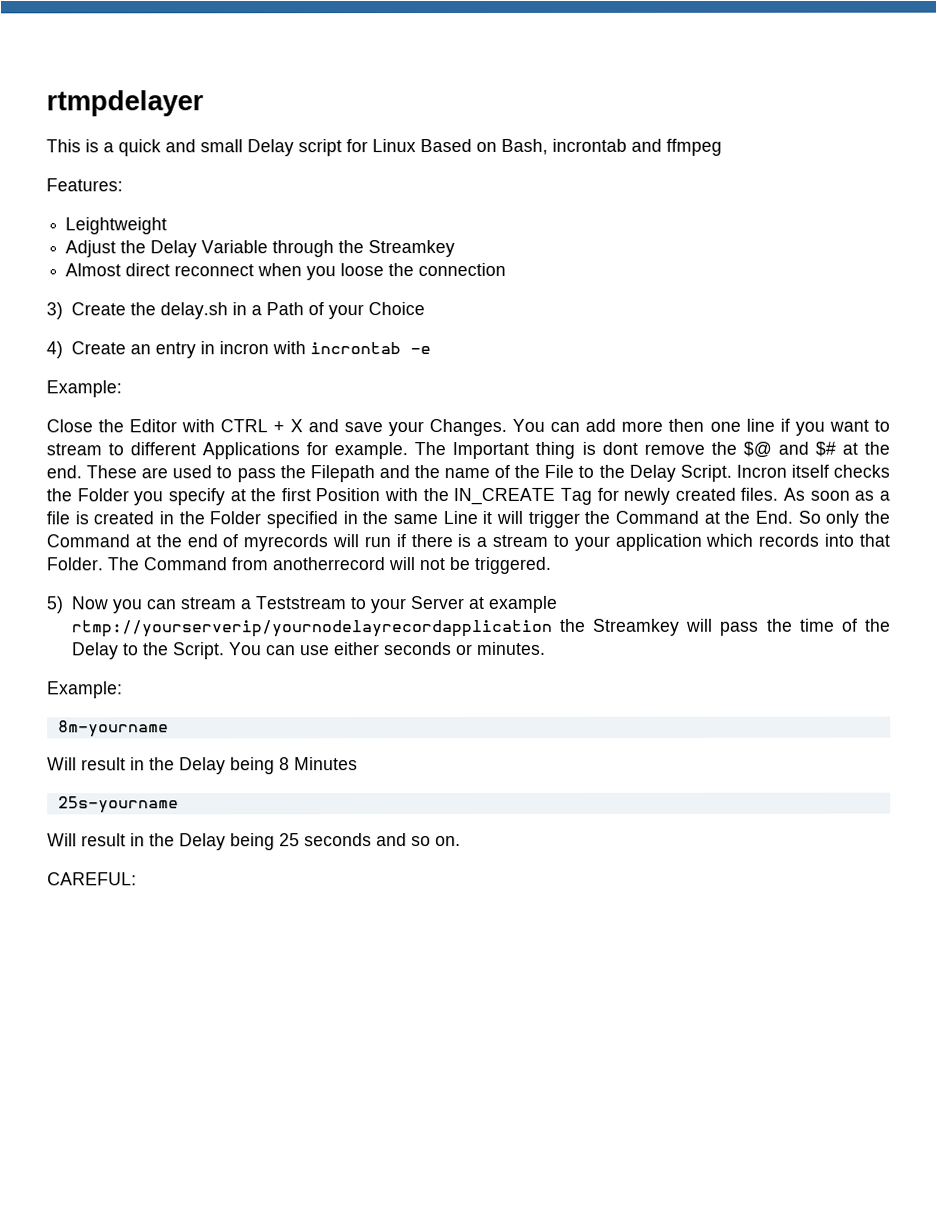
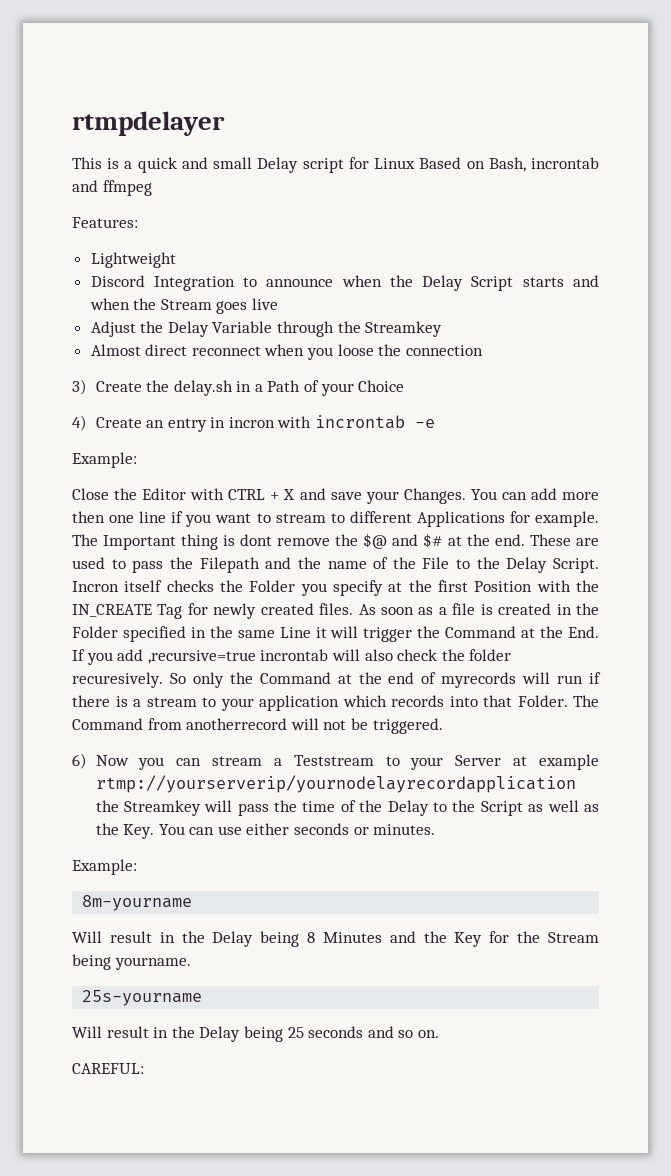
- Leightweight
+ Lightweight
+ Discord Integration to announce when the Delay Script starts and when the Stream goes live
- As soon as a file is created in the Folder specified in the same Line it will trigger the Command at the End. So only the Command at the end of myrecords will run if there is a stream to your application which records into that Folder.
+ As soon as a file is created in the Folder specified in the same Line it will trigger the Command at the End. If you add ,recursive=true incrontab will also check the folder recuresively. So only the Command at the end of myrecords will run if there is a stream to your application which records into that Folder.
- 5) Now you can stream a Teststream to your Server at example rtmp://yourserverip/yournodelayrecordapplication the Streamkey will pass the time of the Delay to the Script. You can use either seconds or minutes.
+ 6) Now you can stream a Teststream to your Server at example rtmp://yourserverip/yournodelayrecordapplication the Streamkey will pass the time of the Delay to the Script as well as the Key. You can use either seconds or minutes.
- Will result in the Delay being 8 Minutes
+ Will result in the Delay being 8 Minutes and the Key for the Stream being yourname.

